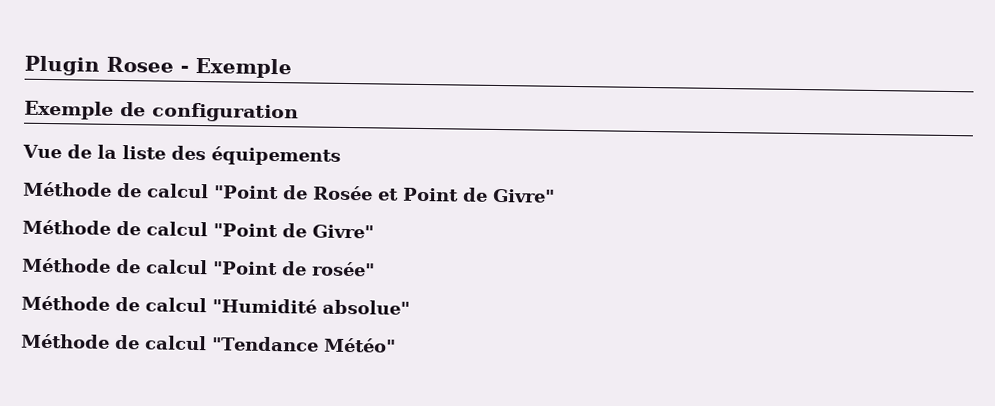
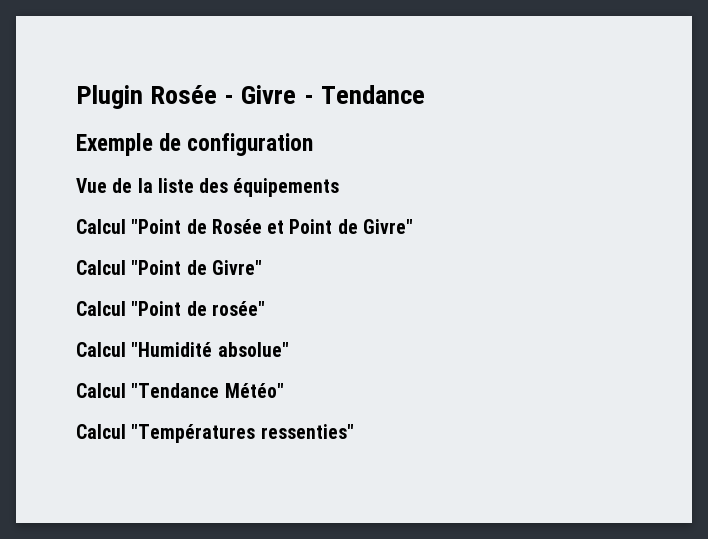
- Plugin Rosee - Exemple
+ Plugin Rosée - Givre - Tendance
- Méthode de calcul "Point de Rosée et Point de Givre"
+ Calcul "Point de Rosée et Point de Givre"
- Méthode de calcul "Point de Givre"
+ Calcul "Point de Givre"
- Méthode de calcul "Point de rosée"
+ Calcul "Point de rosée"
- Méthode de calcul "Humidité absolue"
+ Calcul "Humidité absolue"
- Méthode de calcul "Tendance Météo"
+ Calcul "Tendance Météo"
+ Calcul "Températures ressenties"

